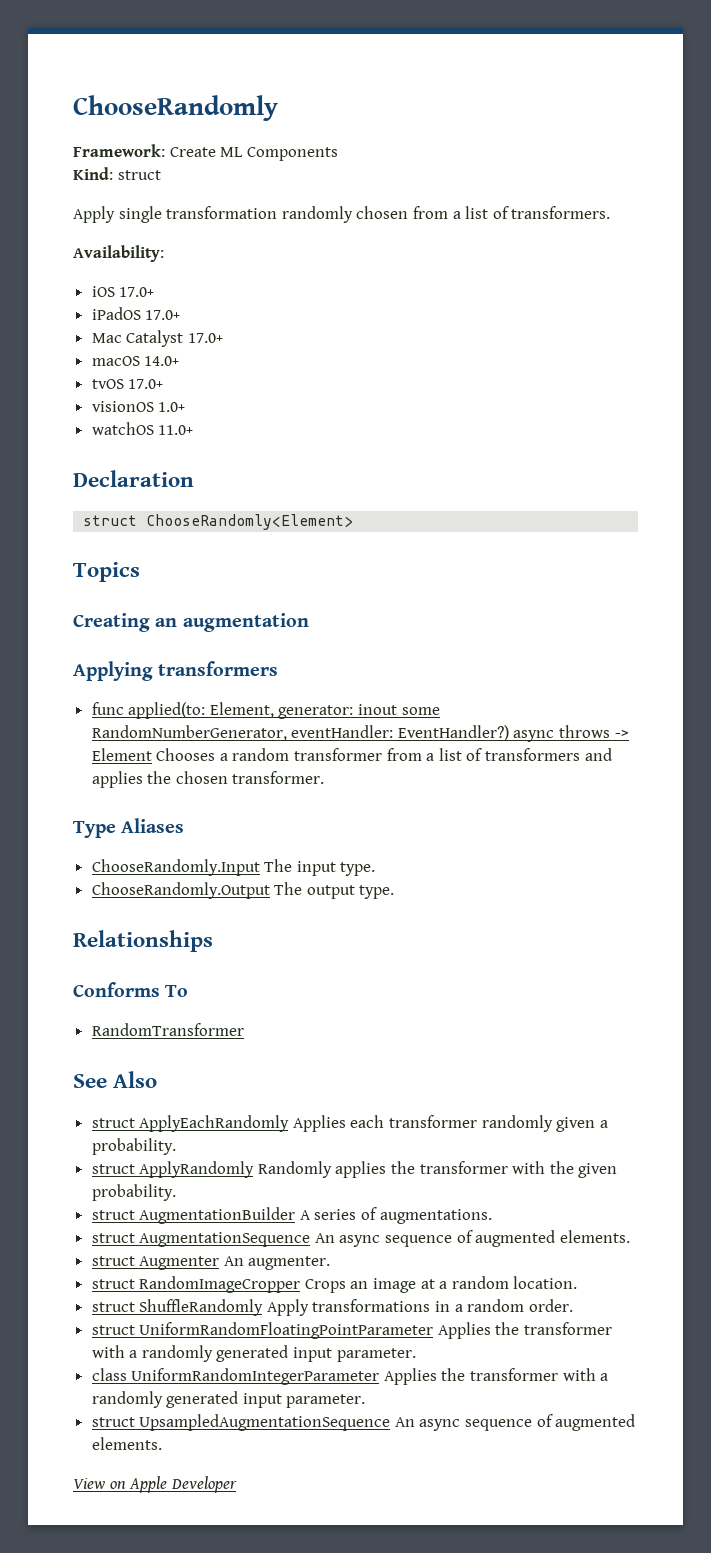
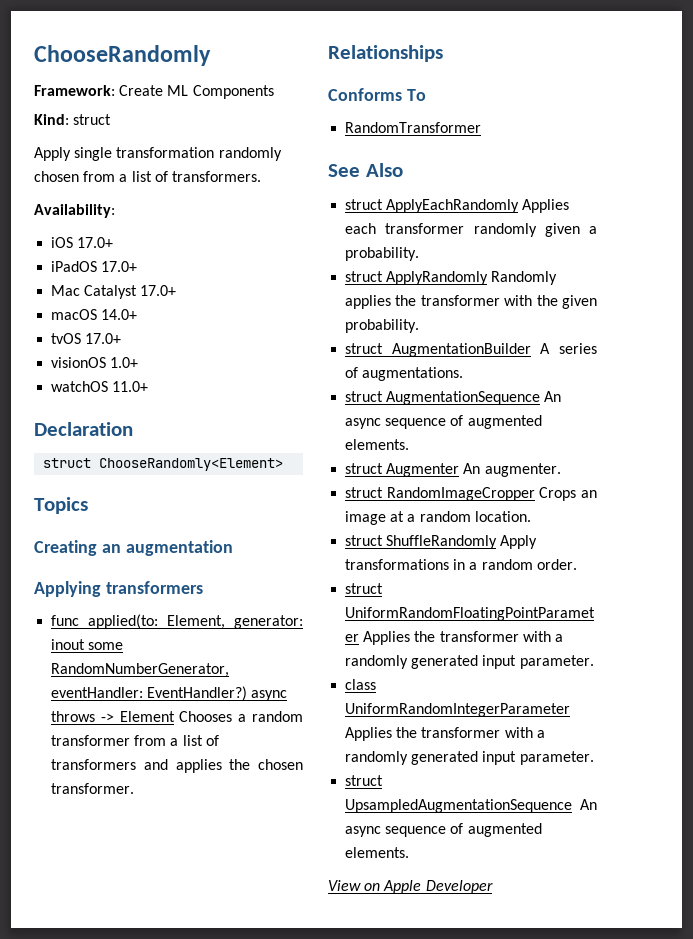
- Type Aliases
- ChooseRandomly.Input The input type.
- ChooseRandomly.Output The output type.

